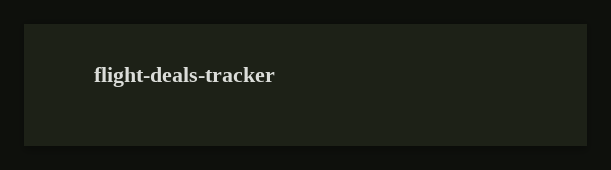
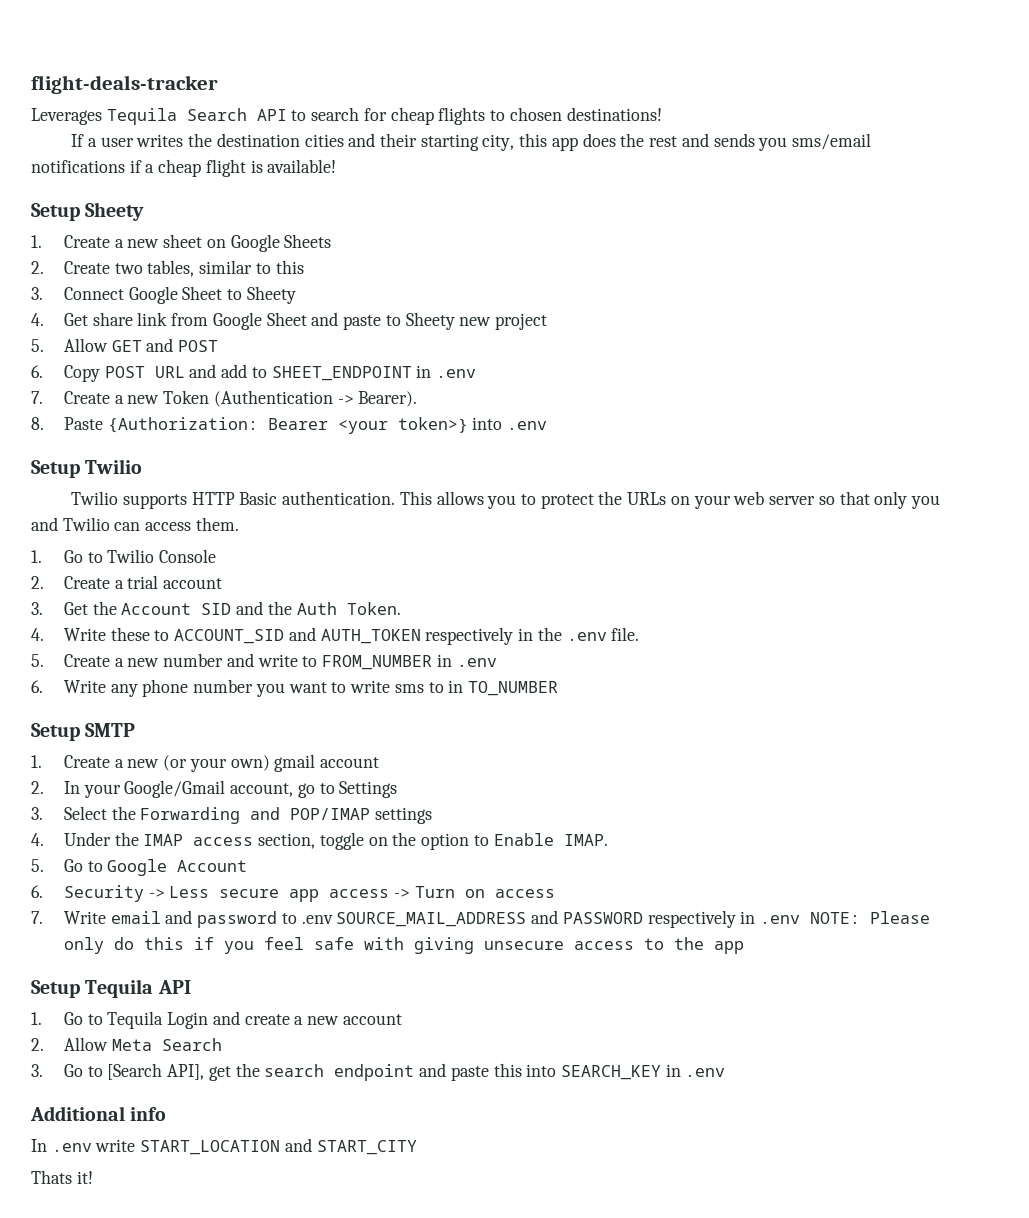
+ Leverages Tequila Search API to search for cheap flights to chosen destinations!
+ If a user writes the destination cities and their starting city, this app does the rest and sends you sms/email notifications if a cheap flight is available!
+ Setup Sheety
+ 1. Create a new sheet on Google Sheets
+ 2. Create two tables, similar to this
+ 3. Connect Google Sheet to Sheety
+ 4. Get share link from Google Sheet and paste to Sheety new project
+ 5. Allow GET and POST
+ 6. Copy POST URL and add to SHEET_ENDPOINT in .env
+ 7. Create a new Token (Authentication -> Bearer).
+ 8. Paste {Authorization: Bearer <your token>} into .env
+ Setup Twilio
+ Twilio supports HTTP Basic authentication. This allows you to protect the URLs on your web server so that only you and Twilio can access them.
+ 1. Go to Twilio Console
+ 2. Create a trial account
+ 3. Get the Account SID and the Auth Token.
+ 4. Write these to ACCOUNT_SID and AUTH_TOKEN respectively in the .env file.
+ 5. Create a new number and write to FROM_NUMBER in .env
+ 6. Write any phone number you want to write sms to in TO_NUMBER
+ Setup SMTP
+ 1. Create a new (or your own) gmail account
+ 2. In your Google/Gmail account, go to Settings
+ 3. Select the Forwarding and POP/IMAP settings
+ 4. Under the IMAP access section, toggle on the option to Enable IMAP.
+ 5. Go to Google Account
+ 6. Security -> Less secure app access -> Turn on access
+ 7. Write email and password to .env SOURCE_MAIL_ADDRESS and PASSWORD respectively in .env NOTE: Please only do this if you feel safe with giving unsecure access to the app
+ Setup Tequila API
+ 1. Go to Tequila Login and create a new account
+ 2. Allow Meta Search
+ 3. Go to [Search API], get the search endpoint and paste this into SEARCH_KEY in .env
+ Additional info
+ In .env write START_LOCATION and START_CITY
+ Thats it!

